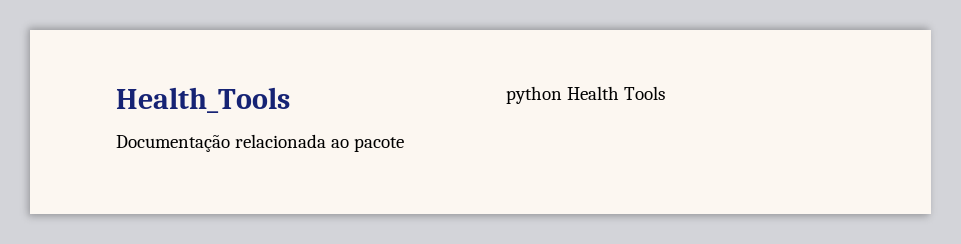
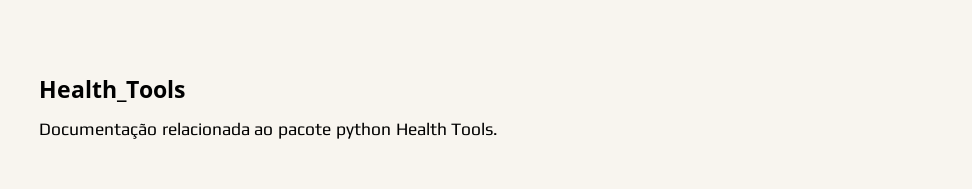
- Documentação relacionada ao pacote python Health Tools
+ Documentação relacionada ao pacote python Health Tools.

